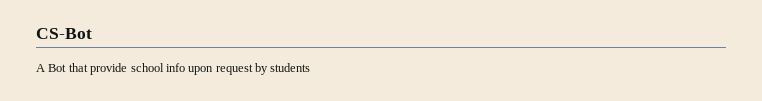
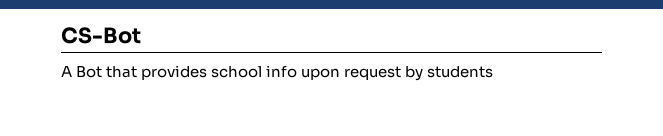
- A Bot that provide school info upon request by students
+ A Bot that provides school info upon request by students

